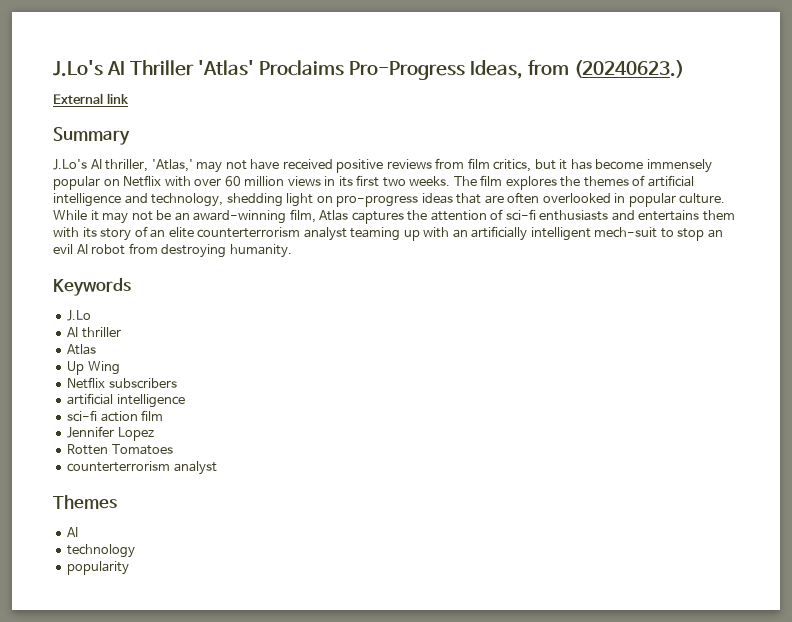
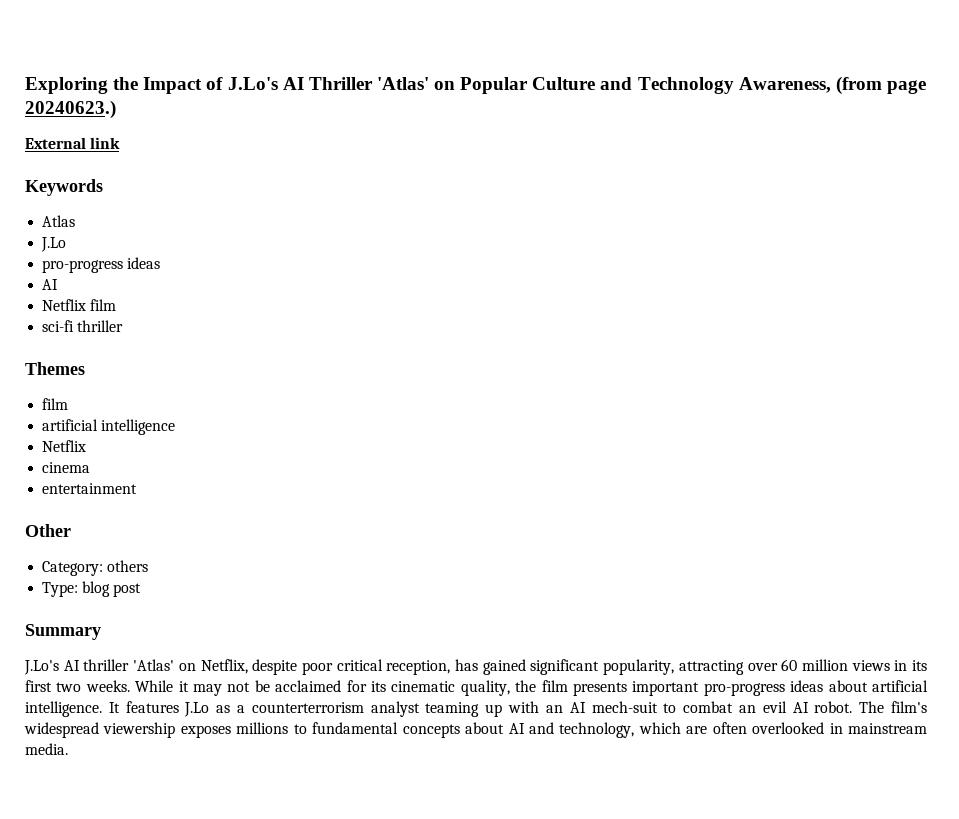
- J.Lo's AI Thriller 'Atlas' Proclaims Pro-Progress Ideas, from (20240623.)
+ Exploring the Impact of J.Lo's AI Thriller 'Atlas' on Popular Culture and Technology Awareness, (from page 20240623.)
  External link
+ Keywords
+ Atlas
+ J.Lo
+ pro-progress ideas
+ AI
+ Netflix film
+ sci-fi thriller
+ Themes
+ film
+ artificial intelligence
+ Netflix
+ cinema
+ entertainment
+ Other
+ Category: others
+ Type: blog post
  Summary
- J.Lo's AI thriller, 'Atlas,' may not have received positive reviews from film critics, but it has become immensely popular on Netflix with over 60 million views in its first two weeks.
+ J.Lo's AI thriller 'Atlas' on Netflix, despite poor critical reception, has gained significant popularity, attracting over 60 million views in its first two weeks.
- The film explores the themes of artificial intelligence and technology, shedding light on pro-progress ideas that are often overlooked in popular culture.
- While it may not be an award-winning film, Atlas captures the attention of sci-fi enthusiasts and entertains them with its story of an elite counterterrorism analyst teaming up with an artificially intelligent mech-suit to stop an evil AI robot from destroying humanity.
- Keywords
- J.Lo
- AI thriller
- Atlas
- Up Wing
- Netflix subscribers
- artificial intelligence
- sci-fi action film
- Jennifer Lopez
- Rotten Tomatoes
- counterterrorism analyst
- Themes
- AI
- technology
- popularity
+ While it may not be acclaimed for its cinematic quality, the film presents important pro-progress ideas about artificial intelligence. It features J.Lo as a counterterrorism analyst teaming up with an AI mech-suit to combat an evil AI robot. The film's widespread viewership exposes millions to fundamental concepts about AI and technology, which are often overlooked in mainstream media.

